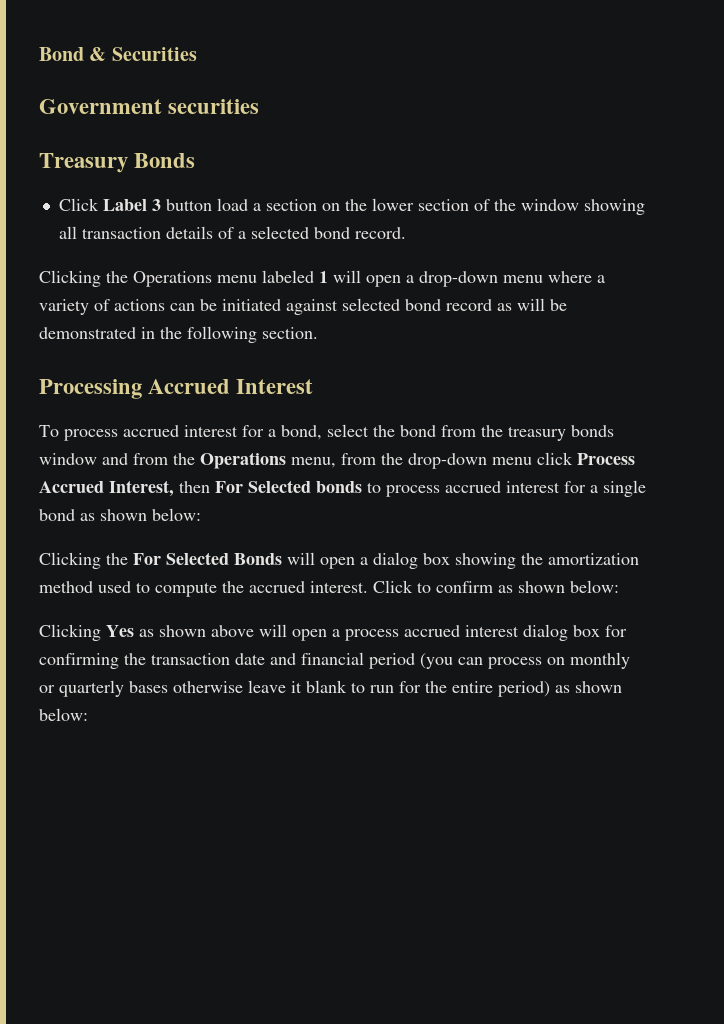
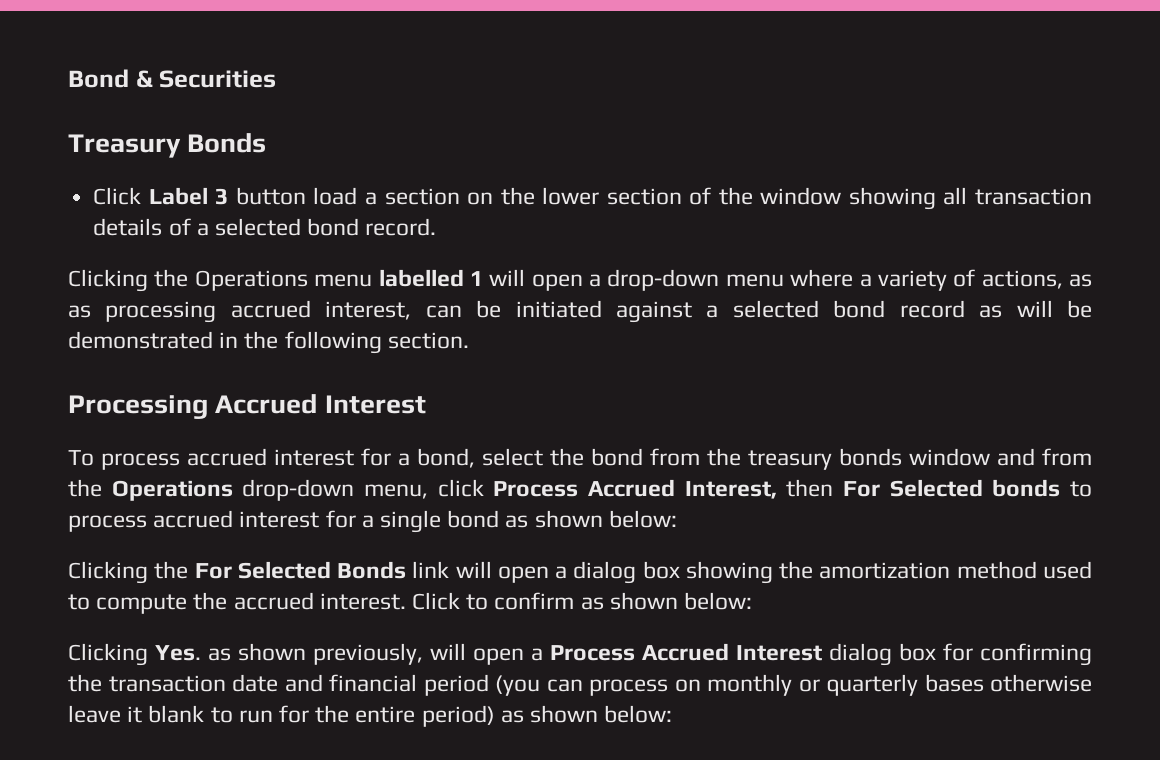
- Government securities
- Clicking the Operations menu labeled 1 will open a drop-down menu where a variety of actions can be initiated against selected bond record as will be demonstrated in the following section.
+ Clicking the Operations menu labelled 1 will open a drop-down menu where a variety of actions, as as processing accrued interest, can be initiated against a selected bond record as will be demonstrated in the following section.
- To process accrued interest for a bond, select the bond from the treasury bonds window and from the Operations menu, from the drop-down menu click Process Accrued Interest, then For Selected bonds to process accrued interest for a single bond as shown below:
+ To process accrued interest for a bond, select the bond from the treasury bonds window and from the Operations drop-down menu, click Process Accrued Interest, then For Selected bonds to process accrued interest for a single bond as shown below:
- Clicking the For Selected Bonds will open a dialog box showing the amortization method used to compute the accrued interest.
+ Clicking the For Selected Bonds link will open a dialog box showing the amortization method used to compute the accrued interest.
- Clicking Yes as shown above will open a process accrued interest dialog box for confirming the transaction date and financial period (you can process on monthly or quarterly bases otherwise leave it blank to run for the entire period) as shown below:
+ Clicking Yes. as shown previously, will open a Process Accrued Interest dialog box for confirming the transaction date and financial period (you can process on monthly or quarterly bases otherwise leave it blank to run for the entire period) as shown below:

